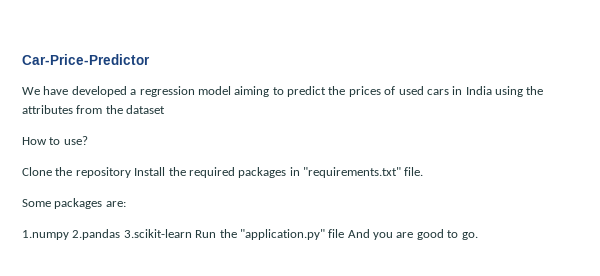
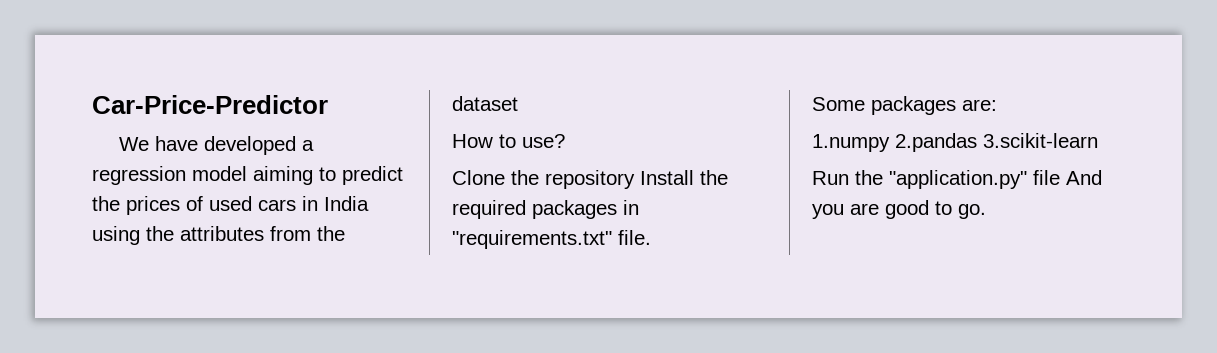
- 1.numpy 2.pandas 3.scikit-learn Run the "application.py" file And you are good to go.
+ 1.numpy 2.pandas 3.scikit-learn
+ Run the "application.py" file And you are good to go.

